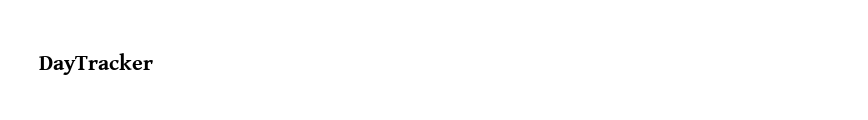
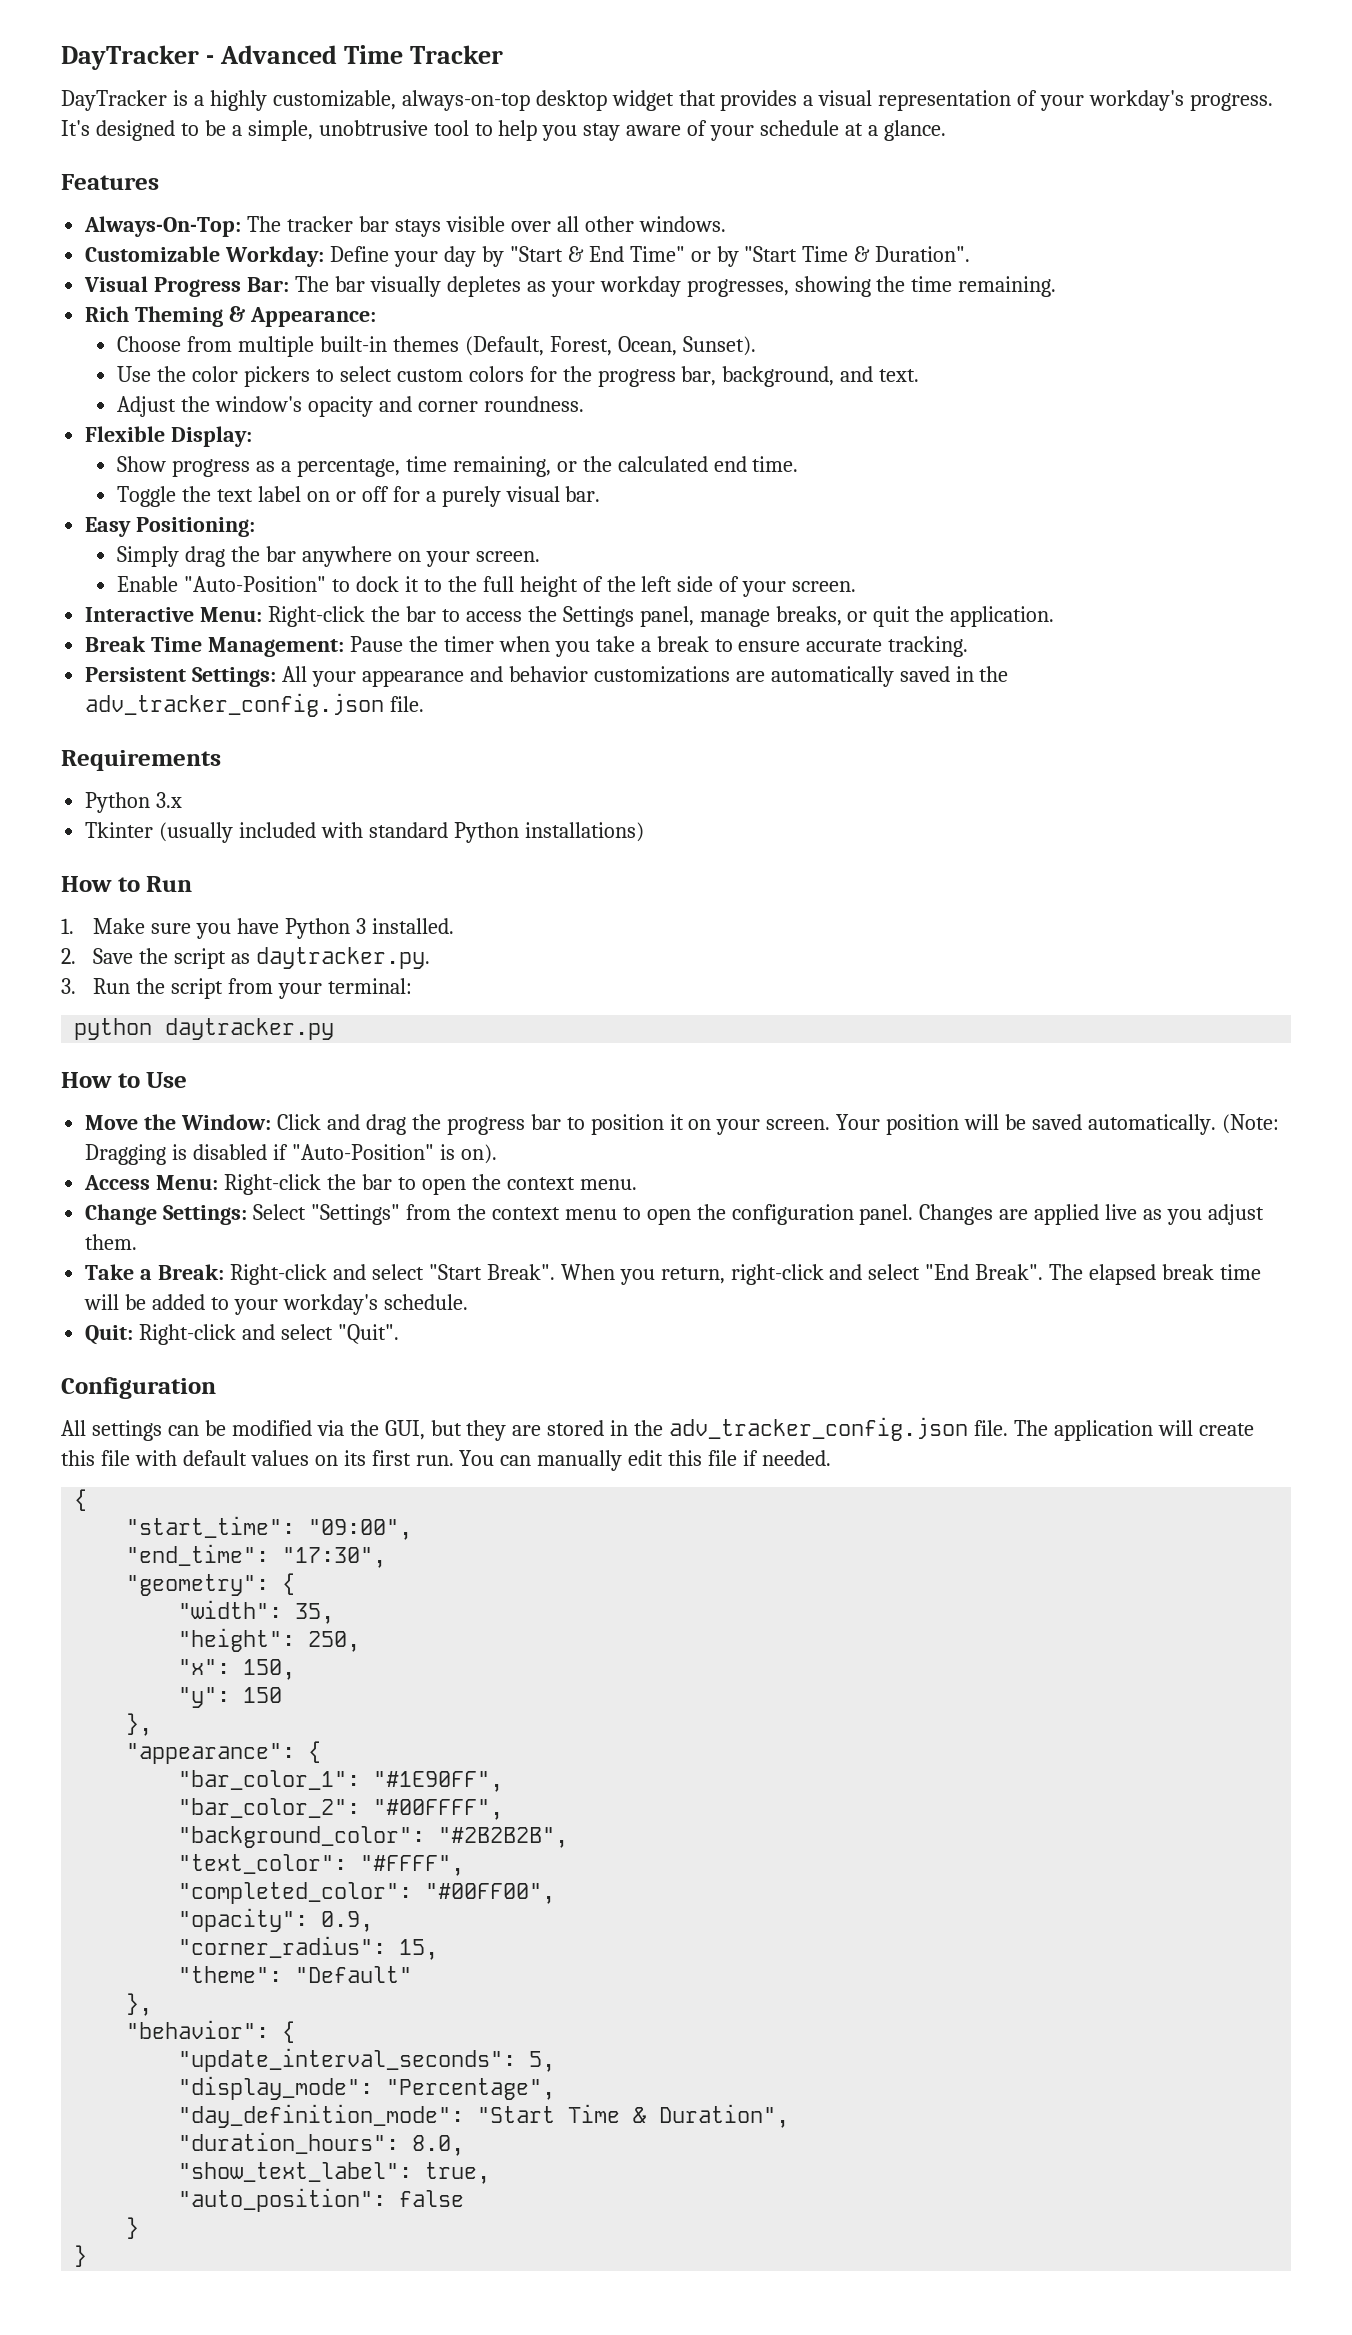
- DayTracker
+ DayTracker - Advanced Time Tracker
+ DayTracker is a highly customizable, always-on-top desktop widget that provides a visual representation of your workday's progress. It's designed to be a simple, unobtrusive tool to help you stay aware of your schedule at a glance.
+ Features
+ Always-On-Top: The tracker bar stays visible over all other windows.
+ Customizable Workday: Define your day by "Start & End Time" or by "Start Time & Duration".
+ Visual Progress Bar: The bar visually depletes as your workday progresses, showing the time remaining.
+ Rich Theming & Appearance:
+ Choose from multiple built-in themes (Default, Forest, Ocean, Sunset).
+ Use the color pickers to select custom colors for the progress bar, background, and text.
+ Adjust the window's opacity and corner roundness.
+ Flexible Display:
+ Show progress as a percentage, time remaining, or the calculated end time.
+ Toggle the text label on or off for a purely visual bar.
+ Easy Positioning:
+ Simply drag the bar anywhere on your screen.
+ Enable "Auto-Position" to dock it to the full height of the left side of your screen.
+ Interactive Menu: Right-click the bar to access the Settings panel, manage breaks, or quit the application.
+ Break Time Management: Pause the timer when you take a break to ensure accurate tracking.
+ Persistent Settings: All your appearance and behavior customizations are automatically saved in the adv_tracker_config.json file.
+ Requirements
+ Python 3.x
+ Tkinter (usually included with standard Python installations)
+ How to Run
+ 1. Make sure you have Python 3 installed.
+ 2. Save the script as daytracker.py.
+ 3. Run the script from your terminal:
+ python daytracker.py
+ How to Use
+ Move the Window: Click and drag the progress bar to position it on your screen. Your position will be saved automatically. (Note: Dragging is disabled if "Auto-Position" is on).
+ Access Menu: Right-click the bar to open the context menu.
+ Change Settings: Select "Settings" from the context menu to open the configuration panel. Changes are applied live as you adjust them.
+ Take a Break: Right-click and select "Start Break". When you return, right-click and select "End Break". The elapsed break time will be added to your workday's schedule.
+ Quit: Right-click and select "Quit".
+ Configuration
+ All settings can be modified via the GUI, but they are stored in the adv_tracker_config.json file. The application will create this file with default values on its first run. You can manually edit this file if needed.
+ {
+ "start_time": "09:00",
+ "end_time": "17:30",
+ "geometry": {
+ "width": 35,
+ "height": 250,
+ "x": 150,
+ "y": 150
+ },
+ "appearance": {
+ "bar_color_1": "#1E90FF",
+ "bar_color_2": "#00FFFF",
+ "background_color": "#2B2B2B",
+ "text_color": "#FFFF",
+ "completed_color": "#00FF00",
+ "opacity": 0.9,
+ "corner_radius": 15,
+ "theme": "Default"
+ },
+ "behavior": {
+ "update_interval_seconds": 5,
+ "display_mode": "Percentage",
+ "day_definition_mode": "Start Time & Duration",
+ "duration_hours": 8.0,
+ "show_text_label": true,
+ "auto_position": false
+ }
+ }

